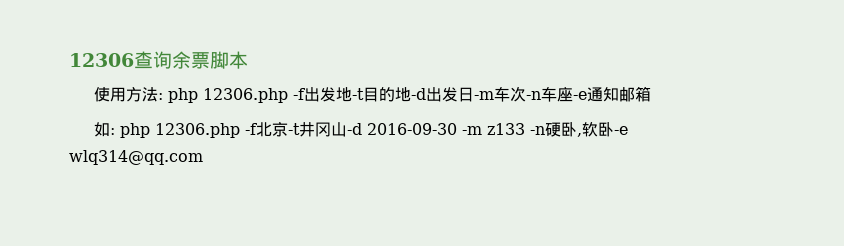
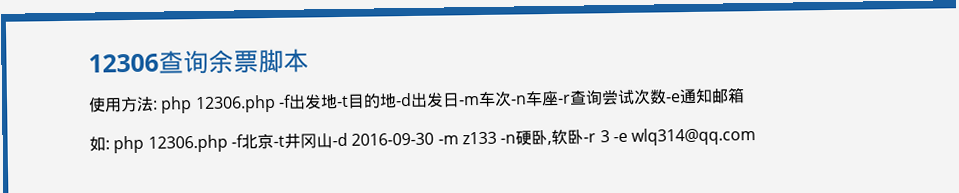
- 使用方法: php 12306.php -f出发地-t目的地-d出发日-m车次-n车座-e通知邮箱
+ 使用方法: php 12306.php -f出发地-t目的地-d出发日-m车次-n车座-r查询尝试次数-e通知邮箱
- 如: php 12306.php -f北京-t井冈山-d 2016-09-30 -m z133 -n硬卧,软卧-e wlq314@qq.com
+ 如: php 12306.php -f北京-t井冈山-d 2016-09-30 -m z133 -n硬卧,软卧-r 3 -e wlq314@qq.com

